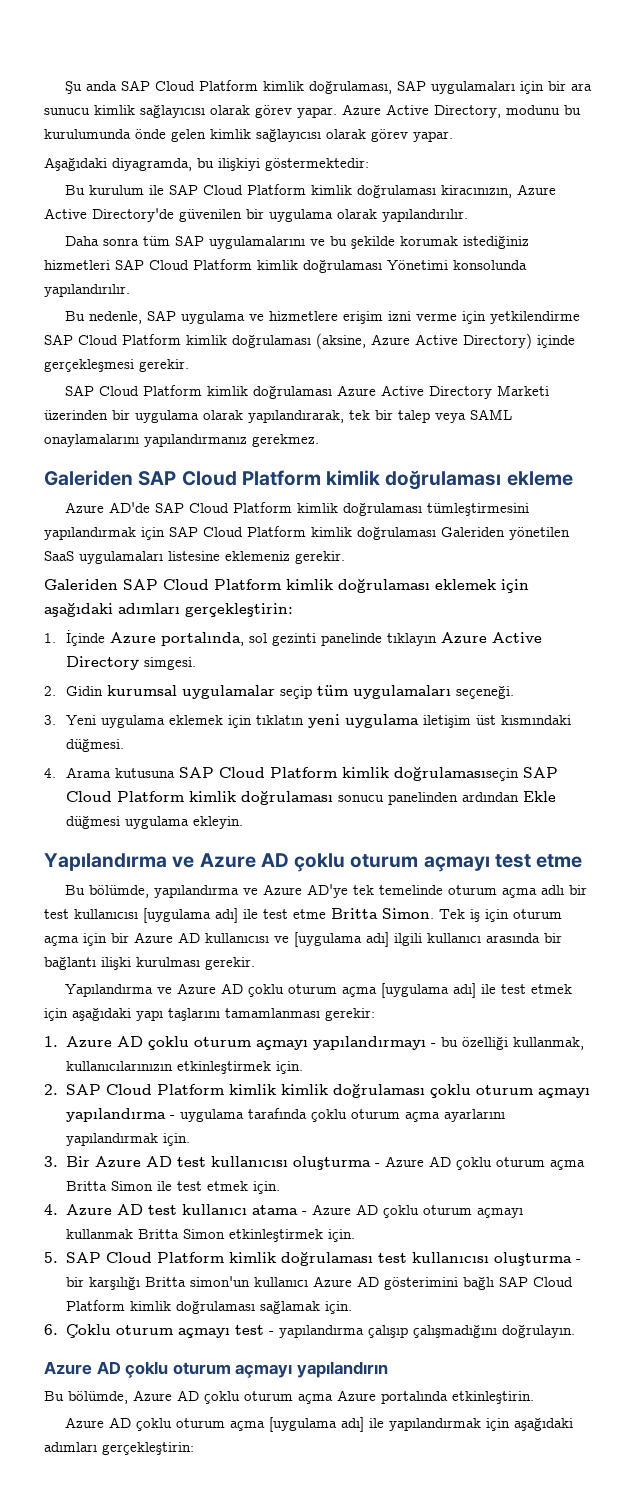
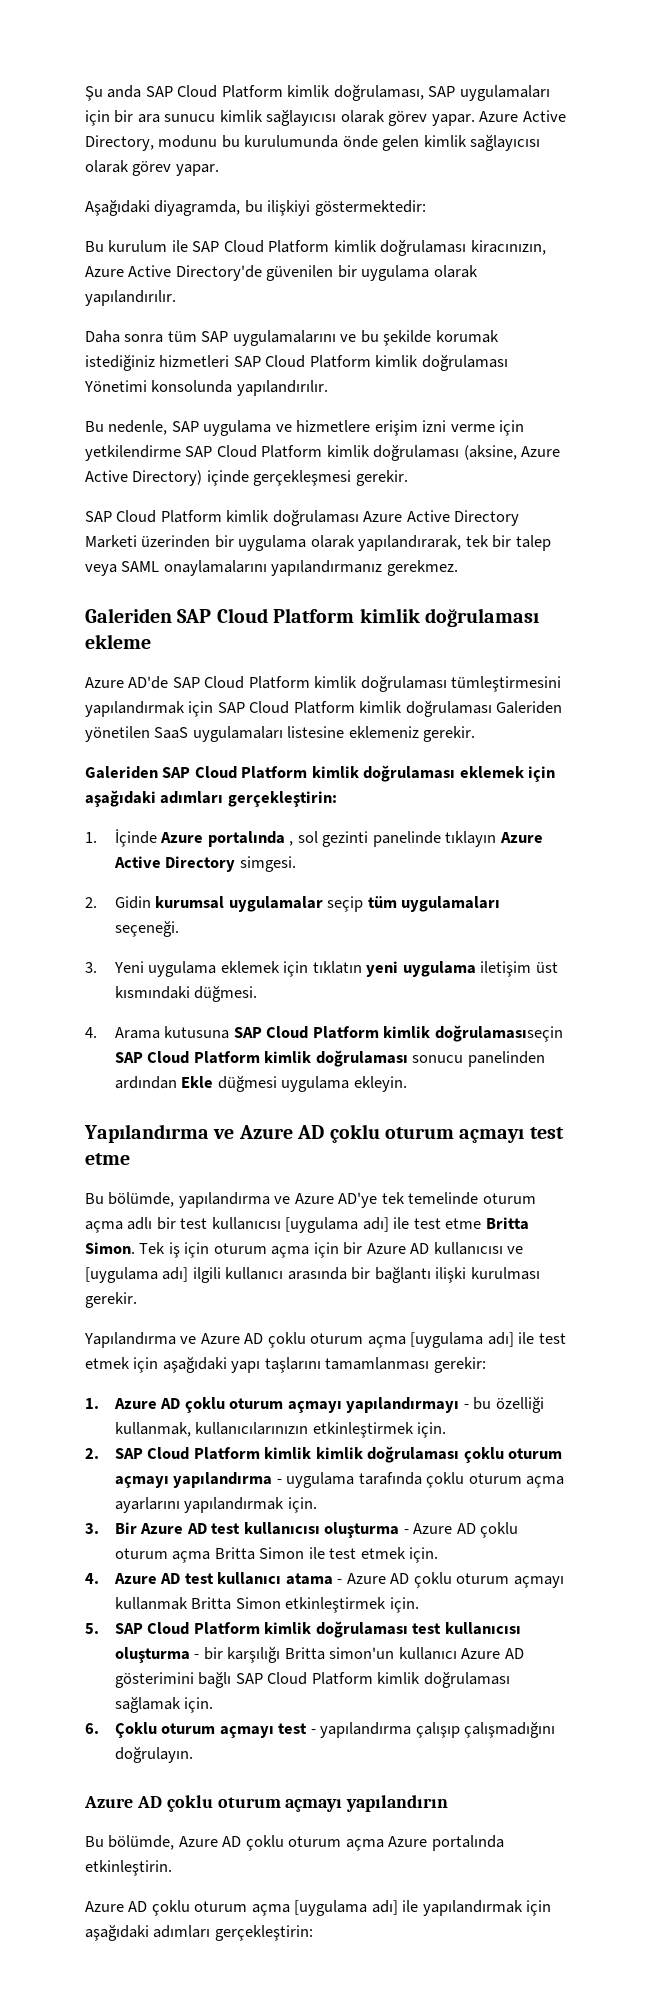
- 1. İçinde Azure portalında, sol gezinti panelinde tıklayın Azure Active Directory simgesi.
+ 1. İçinde Azure portalında , sol gezinti panelinde tıklayın Azure Active Directory simgesi.

